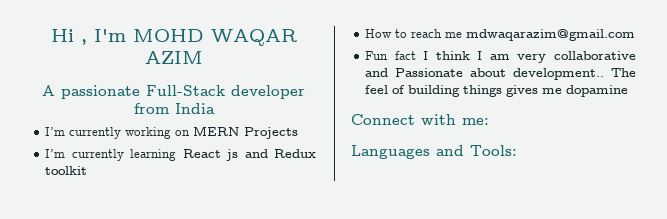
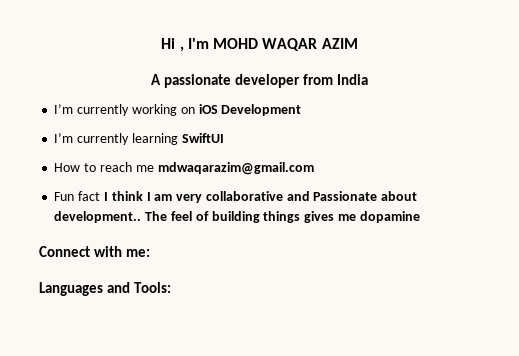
- A passionate Full-Stack developer from India
+ A passionate developer from India
- I’m currently working on MERN Projects
+ I’m currently working on iOS Development
- I’m currently learning React js and Redux toolkit
+ I’m currently learning SwiftUI

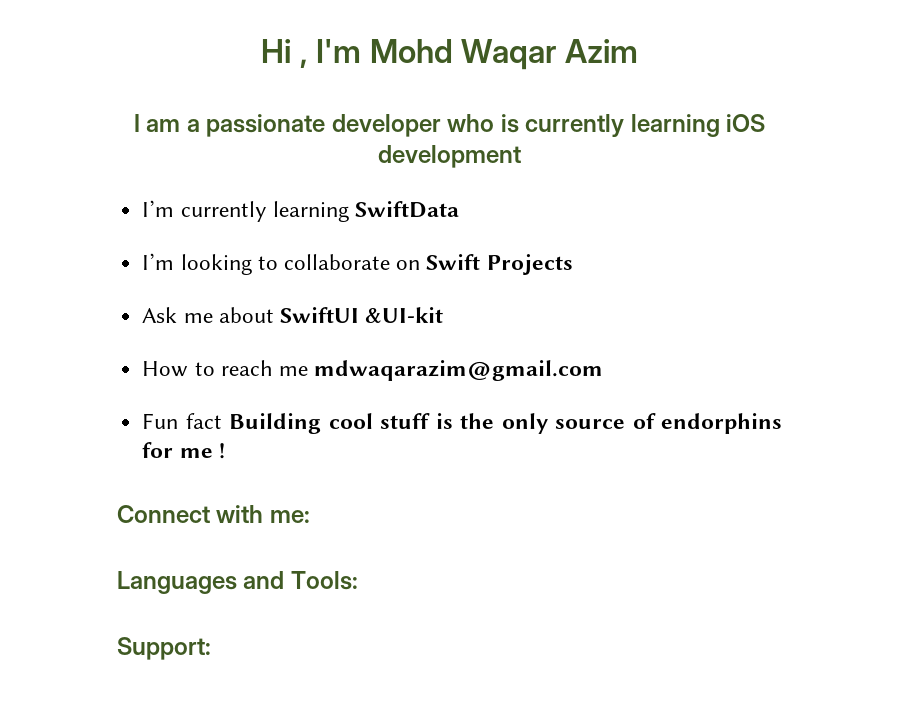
- Hi , I'm MOHD WAQAR AZIM
- A passionate developer from India
- I’m currently working on iOS Development
- I’m currently learning SwiftUI
+ Hi , I'm Mohd Waqar Azim
+ I am a passionate developer who is currently learning iOS development
+ I’m currently learning SwiftData
+ I’m looking to collaborate on Swift Projects
+ Ask me about SwiftUI &UI-kit
- Fun fact I think I am very collaborative and Passionate about development.. The feel of building things gives me dopamine
+ Fun fact Building cool stuff is the only source of endorphins for me !
+ Support:

